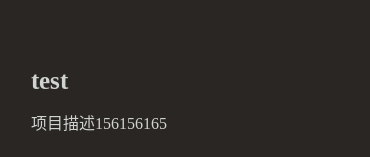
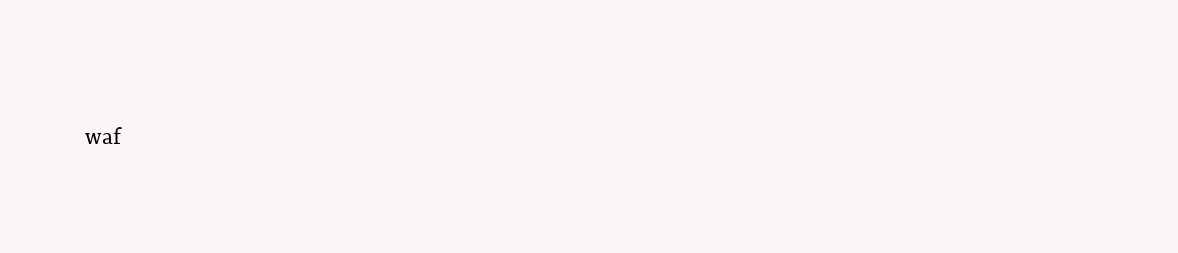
- test
- 项目描述156156165
+ waf

